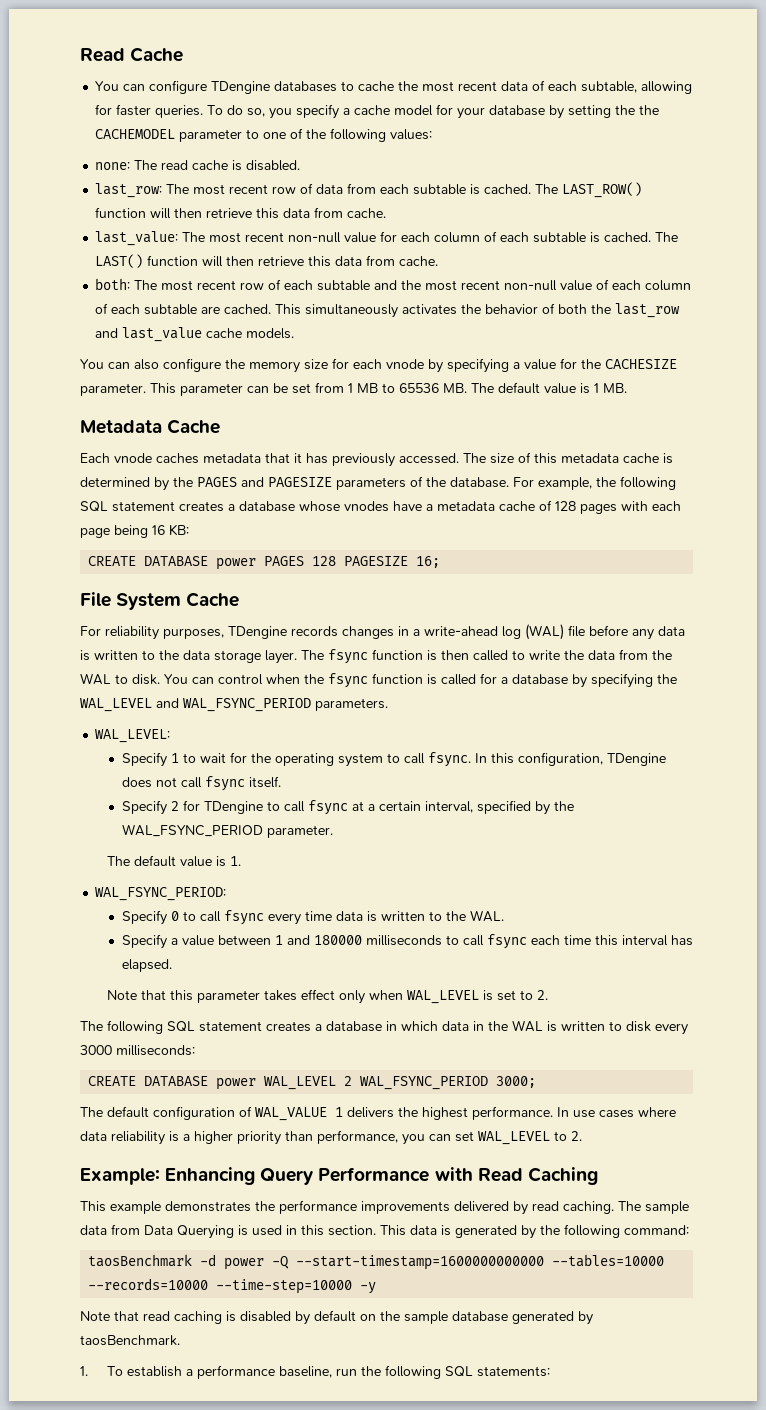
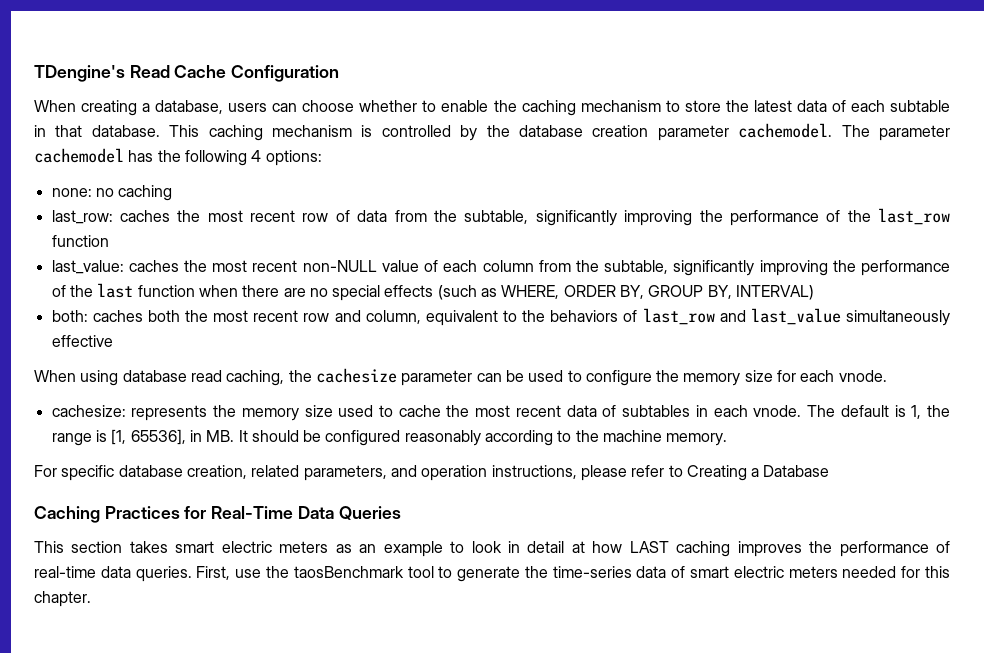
- Read Cache
- You can configure TDengine databases to cache the most recent data of each subtable, allowing for faster queries. To do so, you specify a cache model for your database by setting the the CACHEMODEL parameter to one of the following values:
- none: The read cache is disabled.
- last_row: The most recent row of data from each subtable is cached. The LAST_ROW() function will then retrieve this data from cache.
- last_value: The most recent non-null value for each column of each subtable is cached. The LAST() function will then retrieve this data from cache.
- both: The most recent row of each subtable and the most recent non-null value of each column of each subtable are cached. This simultaneously activates the behavior of both the last_row and last_value cache models.
- You can also configure the memory size for each vnode by specifying a value for the CACHESIZE parameter. This parameter can be set from 1 MB to 65536 MB. The default value is 1 MB.
- Metadata Cache
- Each vnode caches metadata that it has previously accessed. The size of this metadata cache is determined by the PAGES and PAGESIZE parameters of the database. For example, the following SQL statement creates a database whose vnodes have a metadata cache of 128 pages with each page being 16 KB:
- CREATE DATABASE power PAGES 128 PAGESIZE 16;
- File System Cache
- For reliability purposes, TDengine records changes in a write-ahead log (WAL) file before any data is written to the data storage layer. The fsync function is then called to write the data from the WAL to disk. You can control when the fsync function is called for a database by specifying the WAL_LEVEL and WAL_FSYNC_PERIOD parameters.
- WAL_LEVEL:
- Specify 1 to wait for the operating system to call fsync. In this configuration, TDengine does not call fsync itself.
- Specify 2 for TDengine to call fsync at a certain interval, specified by the WAL_FSYNC_PERIOD parameter.
- The default value is 1.
- WAL_FSYNC_PERIOD:
- Specify 0 to call fsync every time data is written to the WAL.
- Specify a value between 1 and 180000 milliseconds to call fsync each time this interval has elapsed.
- Note that this parameter takes effect only when WAL_LEVEL is set to 2.
- The following SQL statement creates a database in which data in the WAL is written to disk every 3000 milliseconds:
- CREATE DATABASE power WAL_LEVEL 2 WAL_FSYNC_PERIOD 3000;
- The default configuration of WAL_VALUE 1 delivers the highest performance. In use cases where data reliability is a higher priority than performance, you can set WAL_LEVEL to 2.
- Example: Enhancing Query Performance with Read Caching
- This example demonstrates the performance improvements delivered by read caching. The sample data from Data Querying is used in this section. This data is generated by the following command:
- taosBenchmark -d power -Q --start-timestamp=1600000000000 --tables=10000 --records=10000 --time-step=10000 -y
- Note that read caching is disabled by default on the sample database generated by taosBenchmark.
- 1. To establish a performance baseline, run the following SQL statements:
+ TDengine's Read Cache Configuration
+ When creating a database, users can choose whether to enable the caching mechanism to store the latest data of each subtable in that database. This caching mechanism is controlled by the database creation parameter cachemodel. The parameter cachemodel has the following 4 options:
+ none: no caching
+ last_row: caches the most recent row of data from the subtable, significantly improving the performance of the last_row function
+ last_value: caches the most recent non-NULL value of each column from the subtable, significantly improving the performance of the last function when there are no special effects (such as WHERE, ORDER BY, GROUP BY, INTERVAL)
+ both: caches both the most recent row and column, equivalent to the behaviors of last_row and last_value simultaneously effective
+ When using database read caching, the cachesize parameter can be used to configure the memory size for each vnode.
+ cachesize: represents the memory size used to cache the most recent data of subtables in each vnode. The default is 1, the range is [1, 65536], in MB. It should be configured reasonably according to the machine memory.
+ For specific database creation, related parameters, and operation instructions, please refer to Creating a Database
+ Caching Practices for Real-Time Data Queries
+ This section takes smart electric meters as an example to look in detail at how LAST caching improves the performance of real-time data queries. First, use the taosBenchmark tool to generate the time-series data of smart electric meters needed for this chapter.

